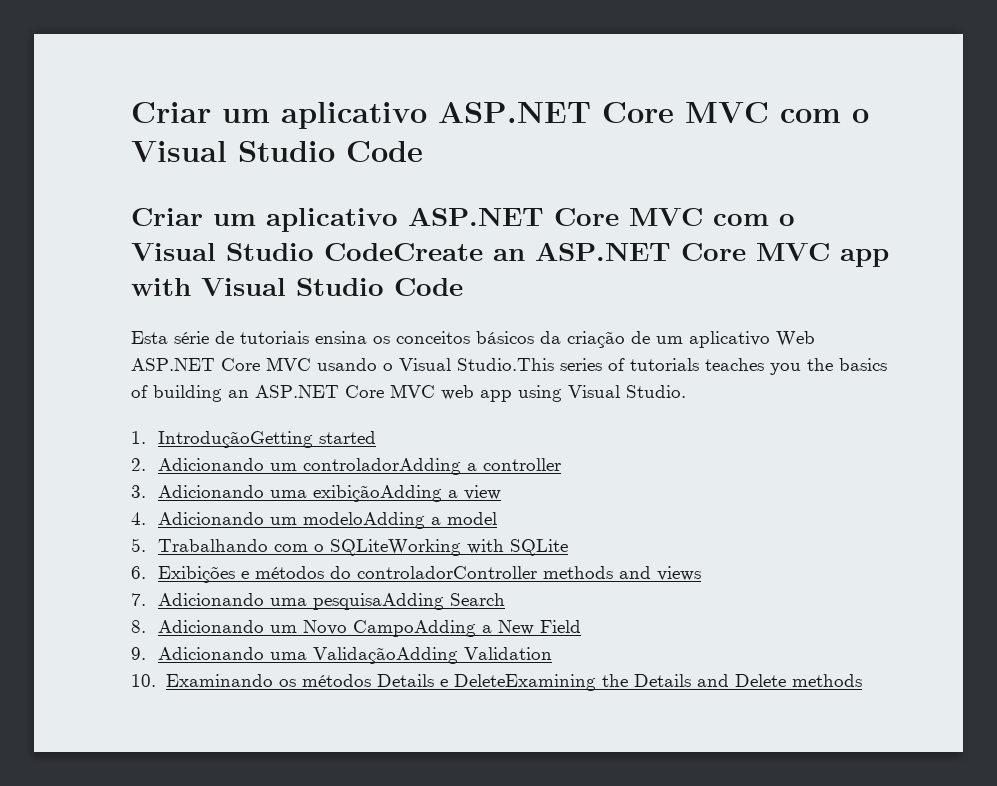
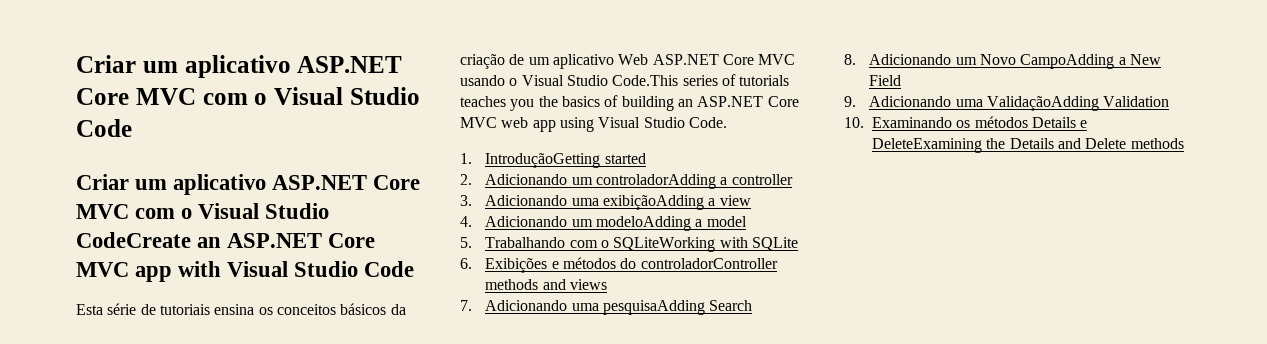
- Esta série de tutoriais ensina os conceitos básicos da criação de um aplicativo Web ASP.NET Core MVC usando o Visual Studio.This series of tutorials teaches you the basics of building an ASP.NET Core MVC web app using Visual Studio.
+ Esta série de tutoriais ensina os conceitos básicos da criação de um aplicativo Web ASP.NET Core MVC usando o Visual Studio Code.This series of tutorials teaches you the basics of building an ASP.NET Core MVC web app using Visual Studio Code.

